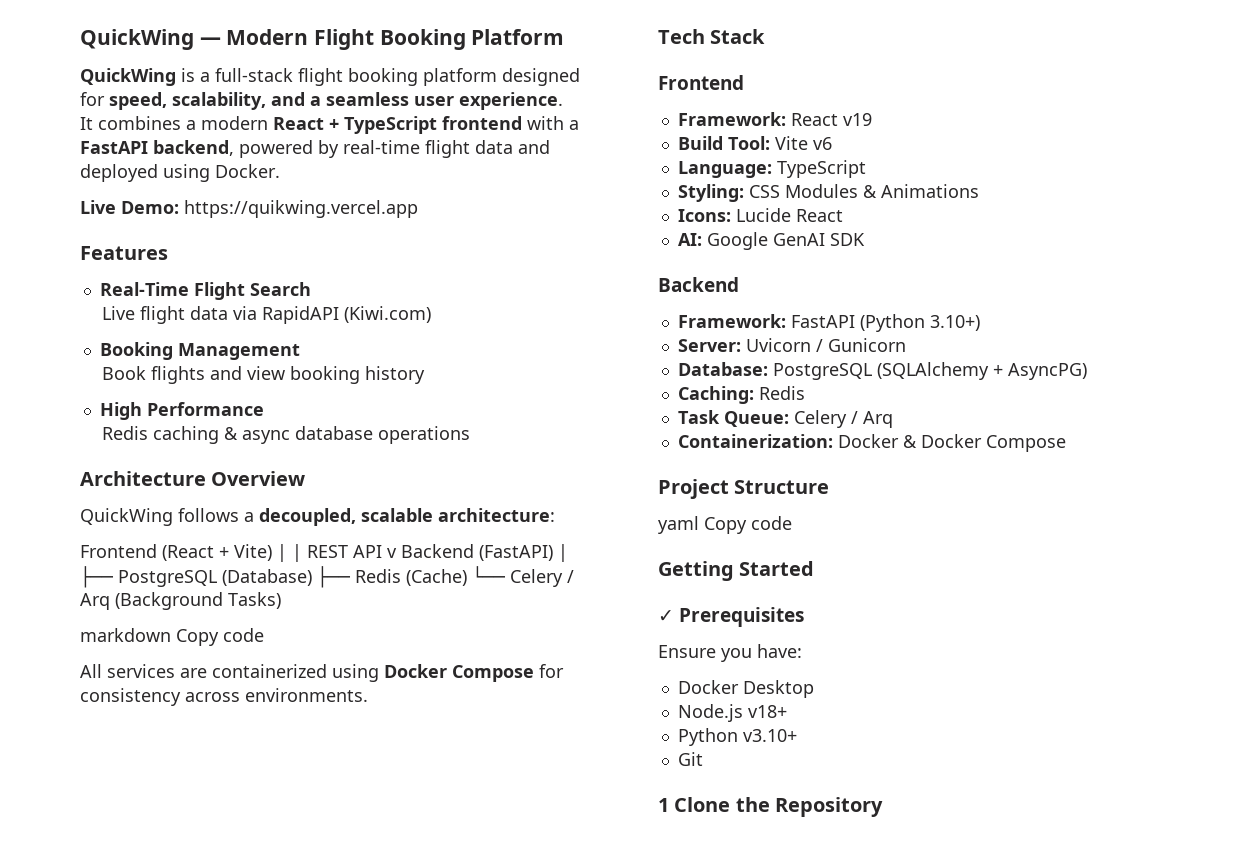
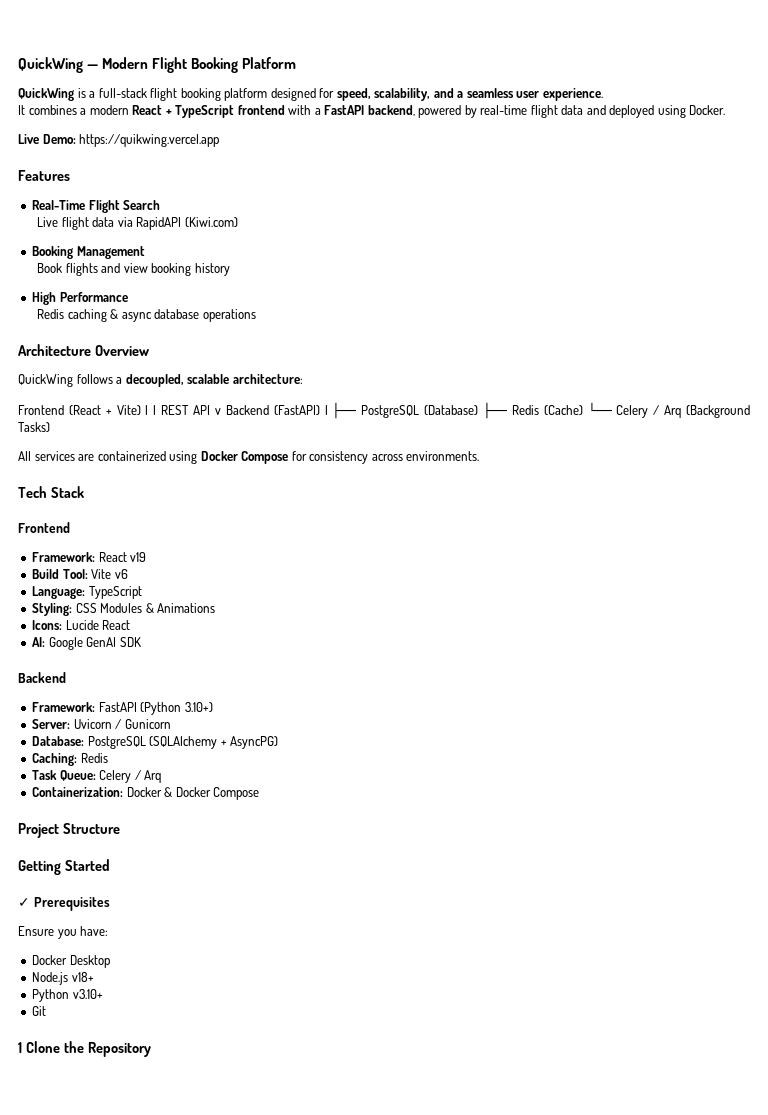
- markdown Copy code
- yaml Copy code

